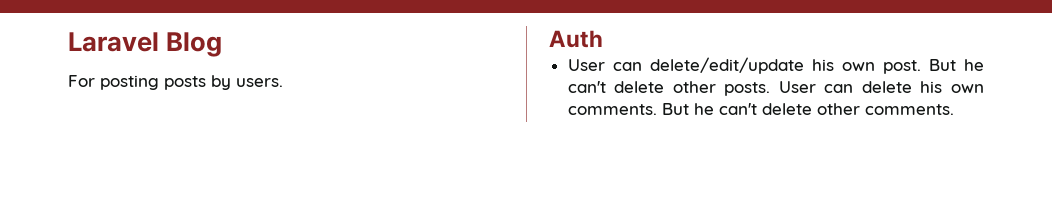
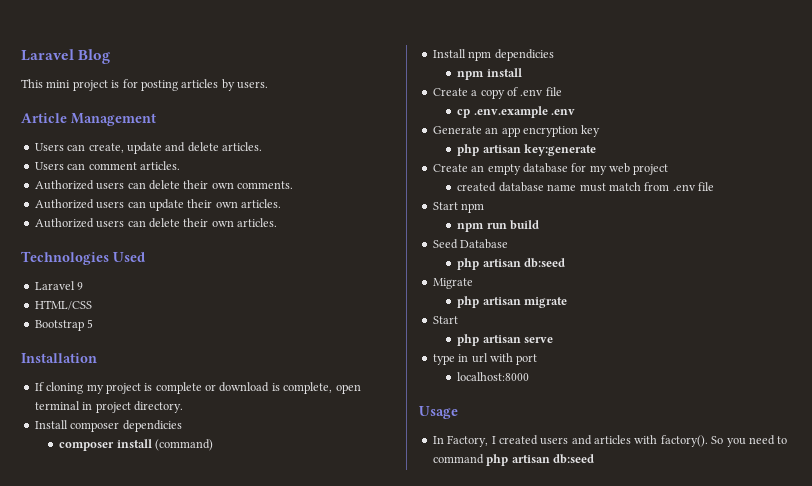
- For posting posts by users.
- Auth
- User can delete/edit/update his own post. But he can't delete other posts. User can delete his own comments. But he can't delete other comments.
+ This mini project is for posting articles by users.
+ Article Management
+ Users can create, update and delete articles.
+ Users can comment articles.
+ Authorized users can delete their own comments.
+ Authorized users can update their own articles.
+ Authorized users can delete their own articles.
+ Technologies Used
+ Laravel 9
+ HTML/CSS
+ Bootstrap 5
+ Installation
+ If cloning my project is complete or download is complete, open terminal in project directory.
+ Install composer dependicies
+ composer install (command)
+ Install npm dependicies
+ npm install
+ Create a copy of .env file
+ cp .env.example .env
+ Generate an app encryption key
+ php artisan key:generate
+ Create an empty database for my web project
+ created database name must match from .env file
+ Start npm
+ npm run build
+ Seed Database
+ php artisan db:seed
+ Migrate
+ php artisan migrate
+ Start
+ php artisan serve
+ type in url with port
+ localhost:8000
+ Usage
+ In Factory, I created users and articles with factory(). So you need to command php artisan db:seed

